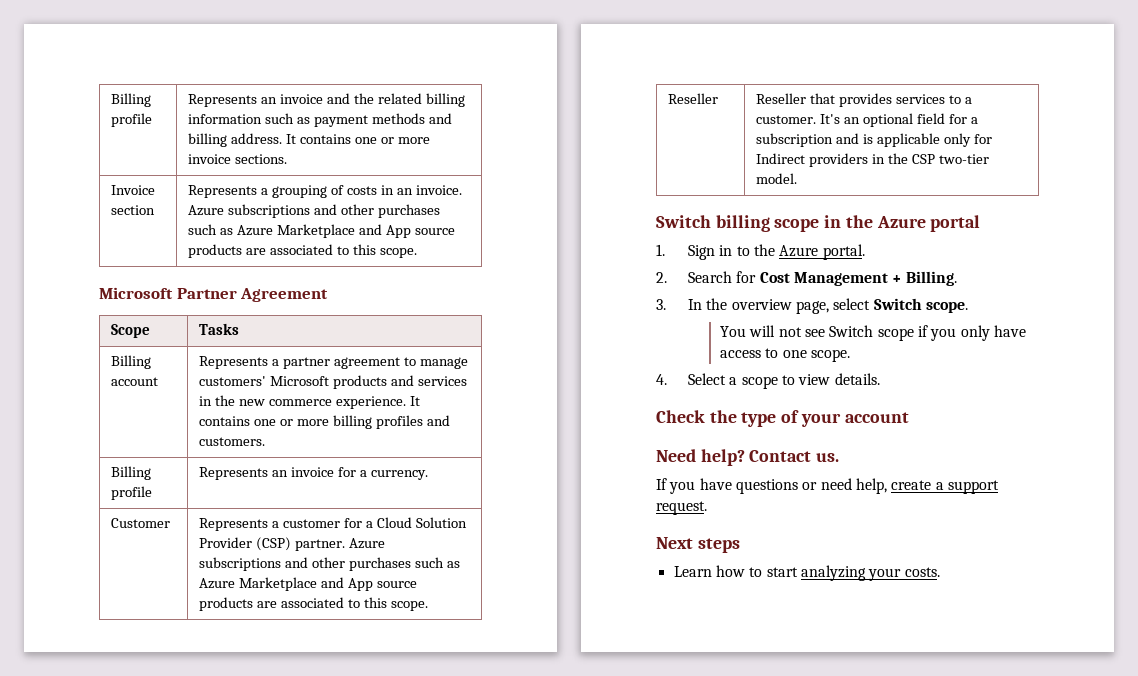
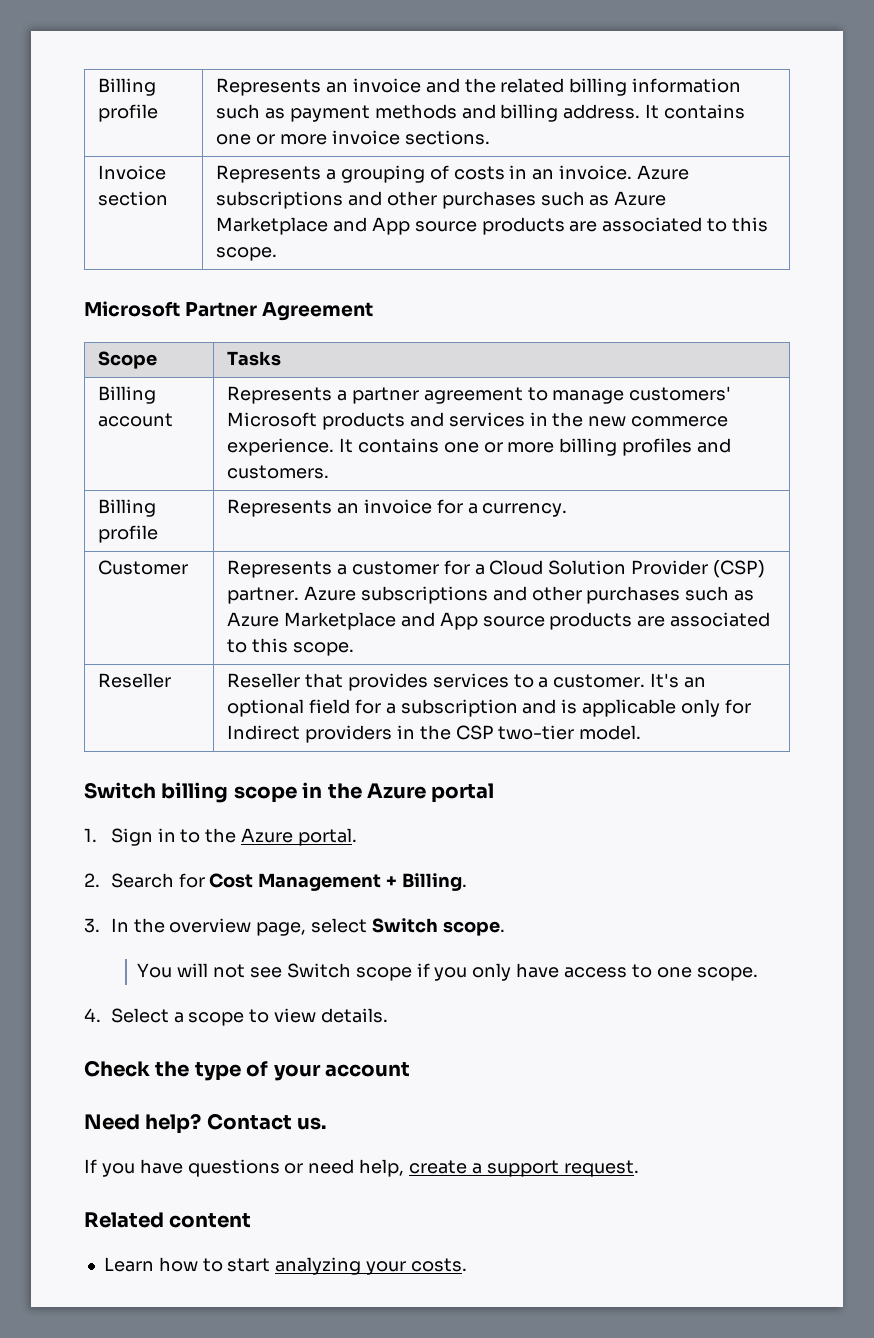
- Next steps
+ Related content

